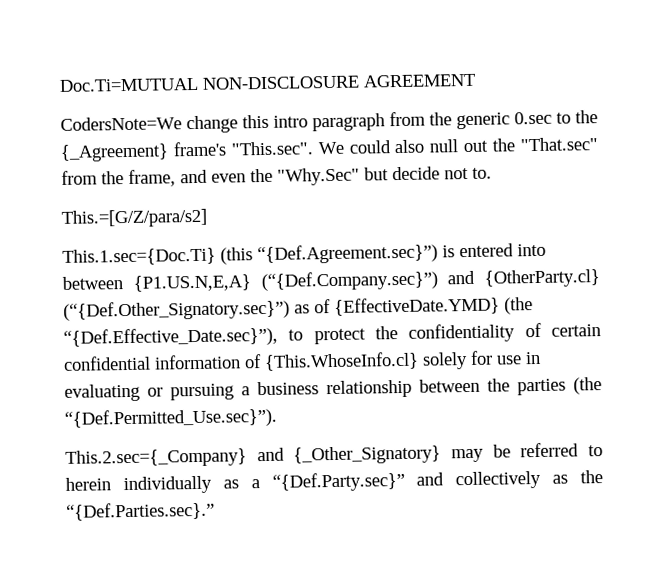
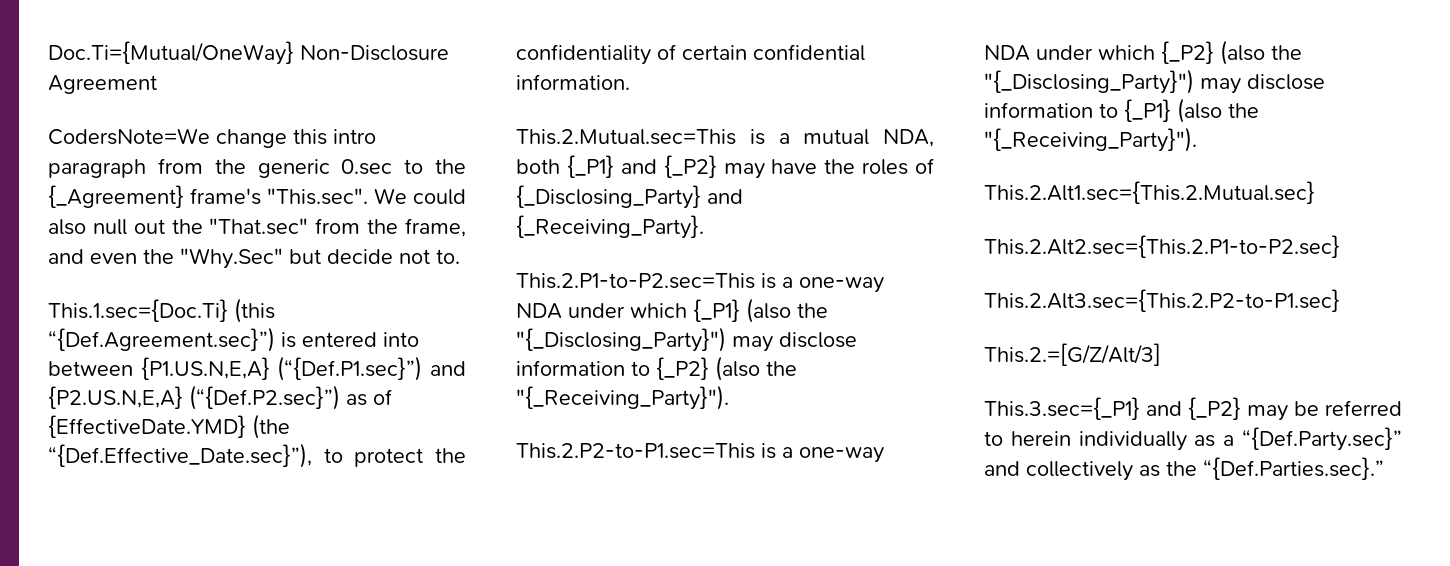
- Doc.Ti=MUTUAL NON-DISCLOSURE AGREEMENT
+ Doc.Ti={Mutual/OneWay} Non-Disclosure Agreement
- This.=[G/Z/para/s2]
- This.1.sec={Doc.Ti} (this “{Def.Agreement.sec}”) is entered into between {P1.US.N,E,A} (“{Def.Company.sec}”) and {OtherParty.cl} (“{Def.Other_Signatory.sec}”) as of {EffectiveDate.YMD} (the “{Def.Effective_Date.sec}”), to protect the confidentiality of certain confidential information of {This.WhoseInfo.cl} solely for use in evaluating or pursuing a business relationship between the parties (the “{Def.Permitted_Use.sec}”).
- This.2.sec={_Company} and {_Other_Signatory} may be referred to herein individually as a “{Def.Party.sec}” and collectively as the “{Def.Parties.sec}.”
+ This.1.sec={Doc.Ti} (this “{Def.Agreement.sec}”) is entered into between {P1.US.N,E,A} (“{Def.P1.sec}”) and {P2.US.N,E,A} (“{Def.P2.sec}”) as of {EffectiveDate.YMD} (the “{Def.Effective_Date.sec}”), to protect the confidentiality of certain confidential information.
+ This.2.Mutual.sec=This is a mutual NDA, both {_P1} and {_P2} may have the roles of {_Disclosing_Party} and {_Receiving_Party}.
+ This.2.P1-to-P2.sec=This is a one-way NDA under which {_P1} (also the "{_Disclosing_Party}") may disclose information to {_P2} (also the "{_Receiving_Party}").
+ This.2.P2-to-P1.sec=This is a one-way NDA under which {_P2} (also the "{_Disclosing_Party}") may disclose information to {_P1} (also the "{_Receiving_Party}").
+ This.2.Alt1.sec={This.2.Mutual.sec}
+ This.2.Alt2.sec={This.2.P1-to-P2.sec}
+ This.2.Alt3.sec={This.2.P2-to-P1.sec}
+ This.2.=[G/Z/Alt/3]
+ This.3.sec={_P1} and {_P2} may be referred to herein individually as a “{Def.Party.sec}” and collectively as the “{Def.Parties.sec}.”

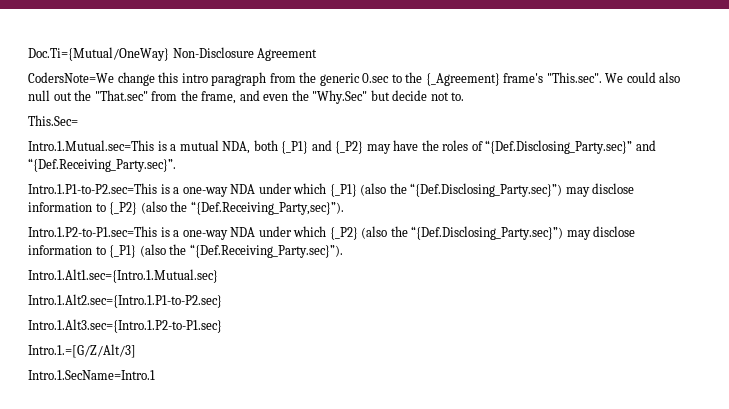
- This.1.sec={Doc.Ti} (this “{Def.Agreement.sec}”) is entered into between {P1.US.N,E,A} (“{Def.P1.sec}”) and {P2.US.N,E,A} (“{Def.P2.sec}”) as of {EffectiveDate.YMD} (the “{Def.Effective_Date.sec}”), to protect the confidentiality of certain confidential information.
- This.2.Mutual.sec=This is a mutual NDA, both {_P1} and {_P2} may have the roles of {_Disclosing_Party} and {_Receiving_Party}.
- This.2.P1-to-P2.sec=This is a one-way NDA under which {_P1} (also the "{_Disclosing_Party}") may disclose information to {_P2} (also the "{_Receiving_Party}").
- This.2.P2-to-P1.sec=This is a one-way NDA under which {_P2} (also the "{_Disclosing_Party}") may disclose information to {_P1} (also the "{_Receiving_Party}").
- This.2.Alt1.sec={This.2.Mutual.sec}
- This.2.Alt2.sec={This.2.P1-to-P2.sec}
- This.2.Alt3.sec={This.2.P2-to-P1.sec}
- This.2.=[G/Z/Alt/3]
- This.3.sec={_P1} and {_P2} may be referred to herein individually as a “{Def.Party.sec}” and collectively as the “{Def.Parties.sec}.”
+ This.Sec=
+ Intro.1.Mutual.sec=This is a mutual NDA, both {_P1} and {_P2} may have the roles of “{Def.Disclosing_Party.sec}” and “{Def.Receiving_Party.sec}”.
+ Intro.1.P1-to-P2.sec=This is a one-way NDA under which {_P1} (also the “{Def.Disclosing_Party.sec}”) may disclose information to {_P2} (also the “{Def.Receiving_Party,sec}”).
+ Intro.1.P2-to-P1.sec=This is a one-way NDA under which {_P2} (also the “{Def.Disclosing_Party.sec}”) may disclose information to {_P1} (also the “{Def.Receiving_Party.sec}”).
+ Intro.1.Alt1.sec={Intro.1.Mutual.sec}
+ Intro.1.Alt2.sec={Intro.1.P1-to-P2.sec}
+ Intro.1.Alt3.sec={Intro.1.P2-to-P1.sec}
+ Intro.1.=[G/Z/Alt/3]
+ Intro.1.SecName=Intro.1

